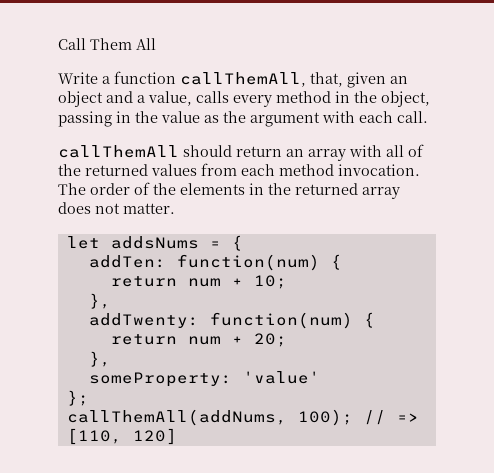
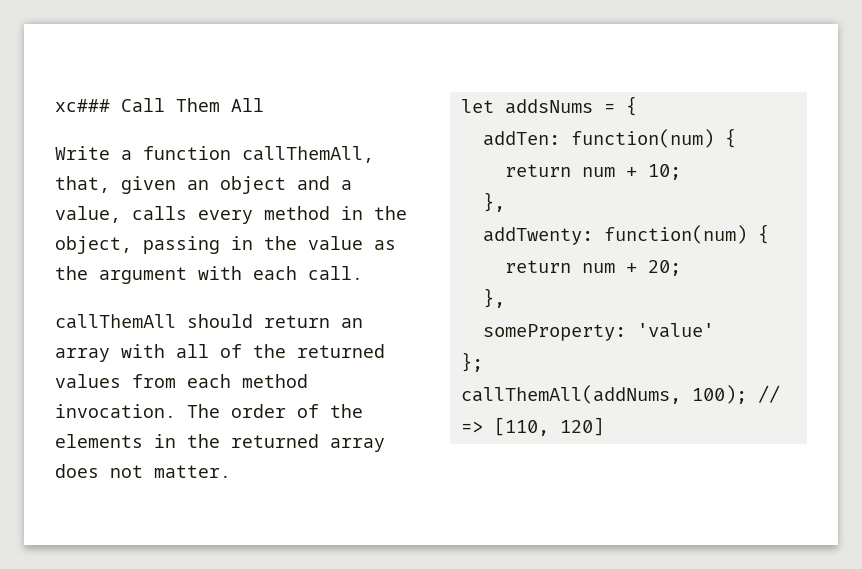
- Call Them All
+ xc### Call Them All

